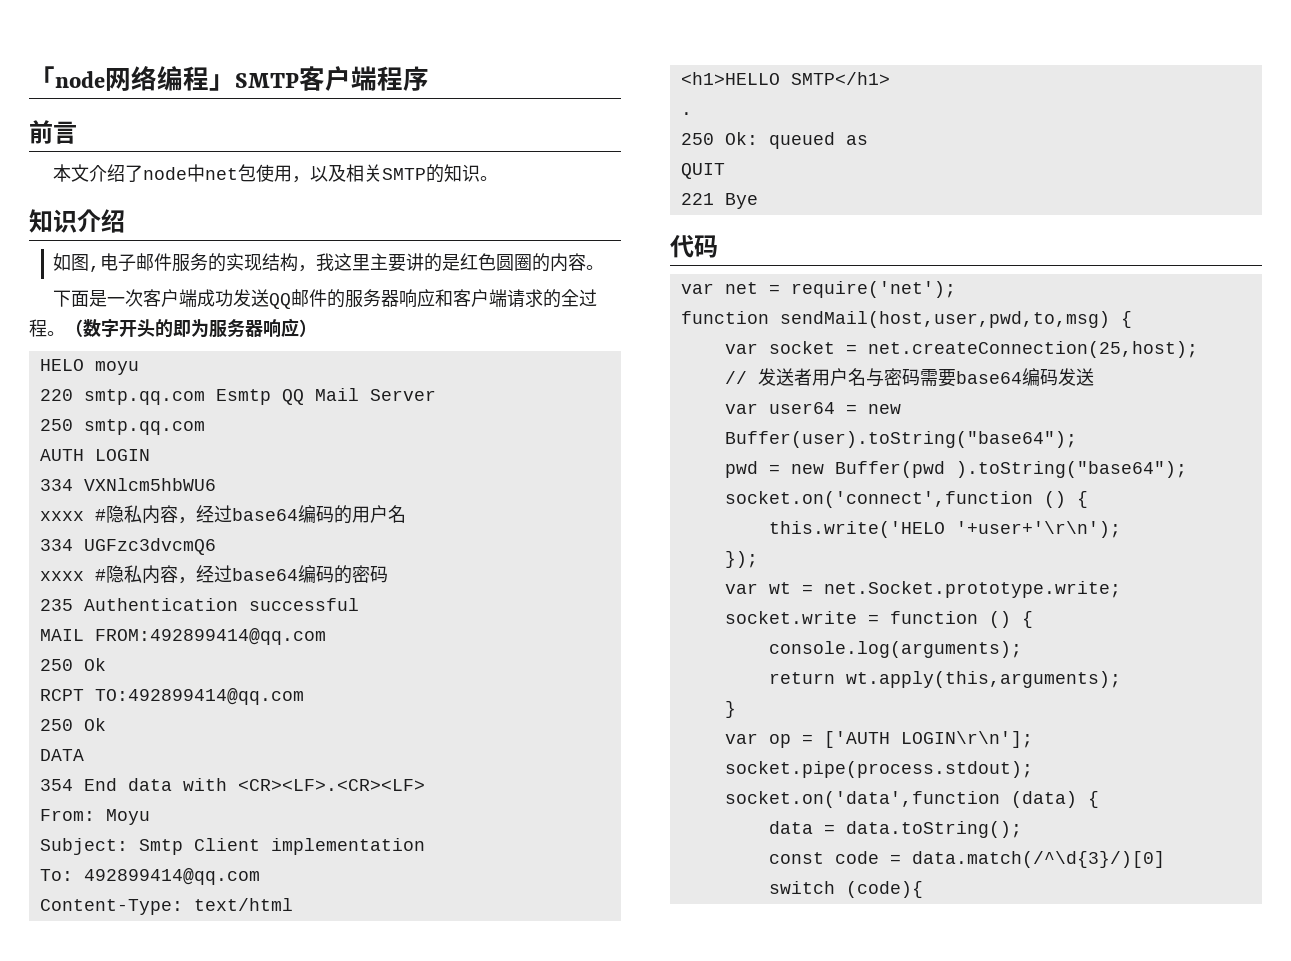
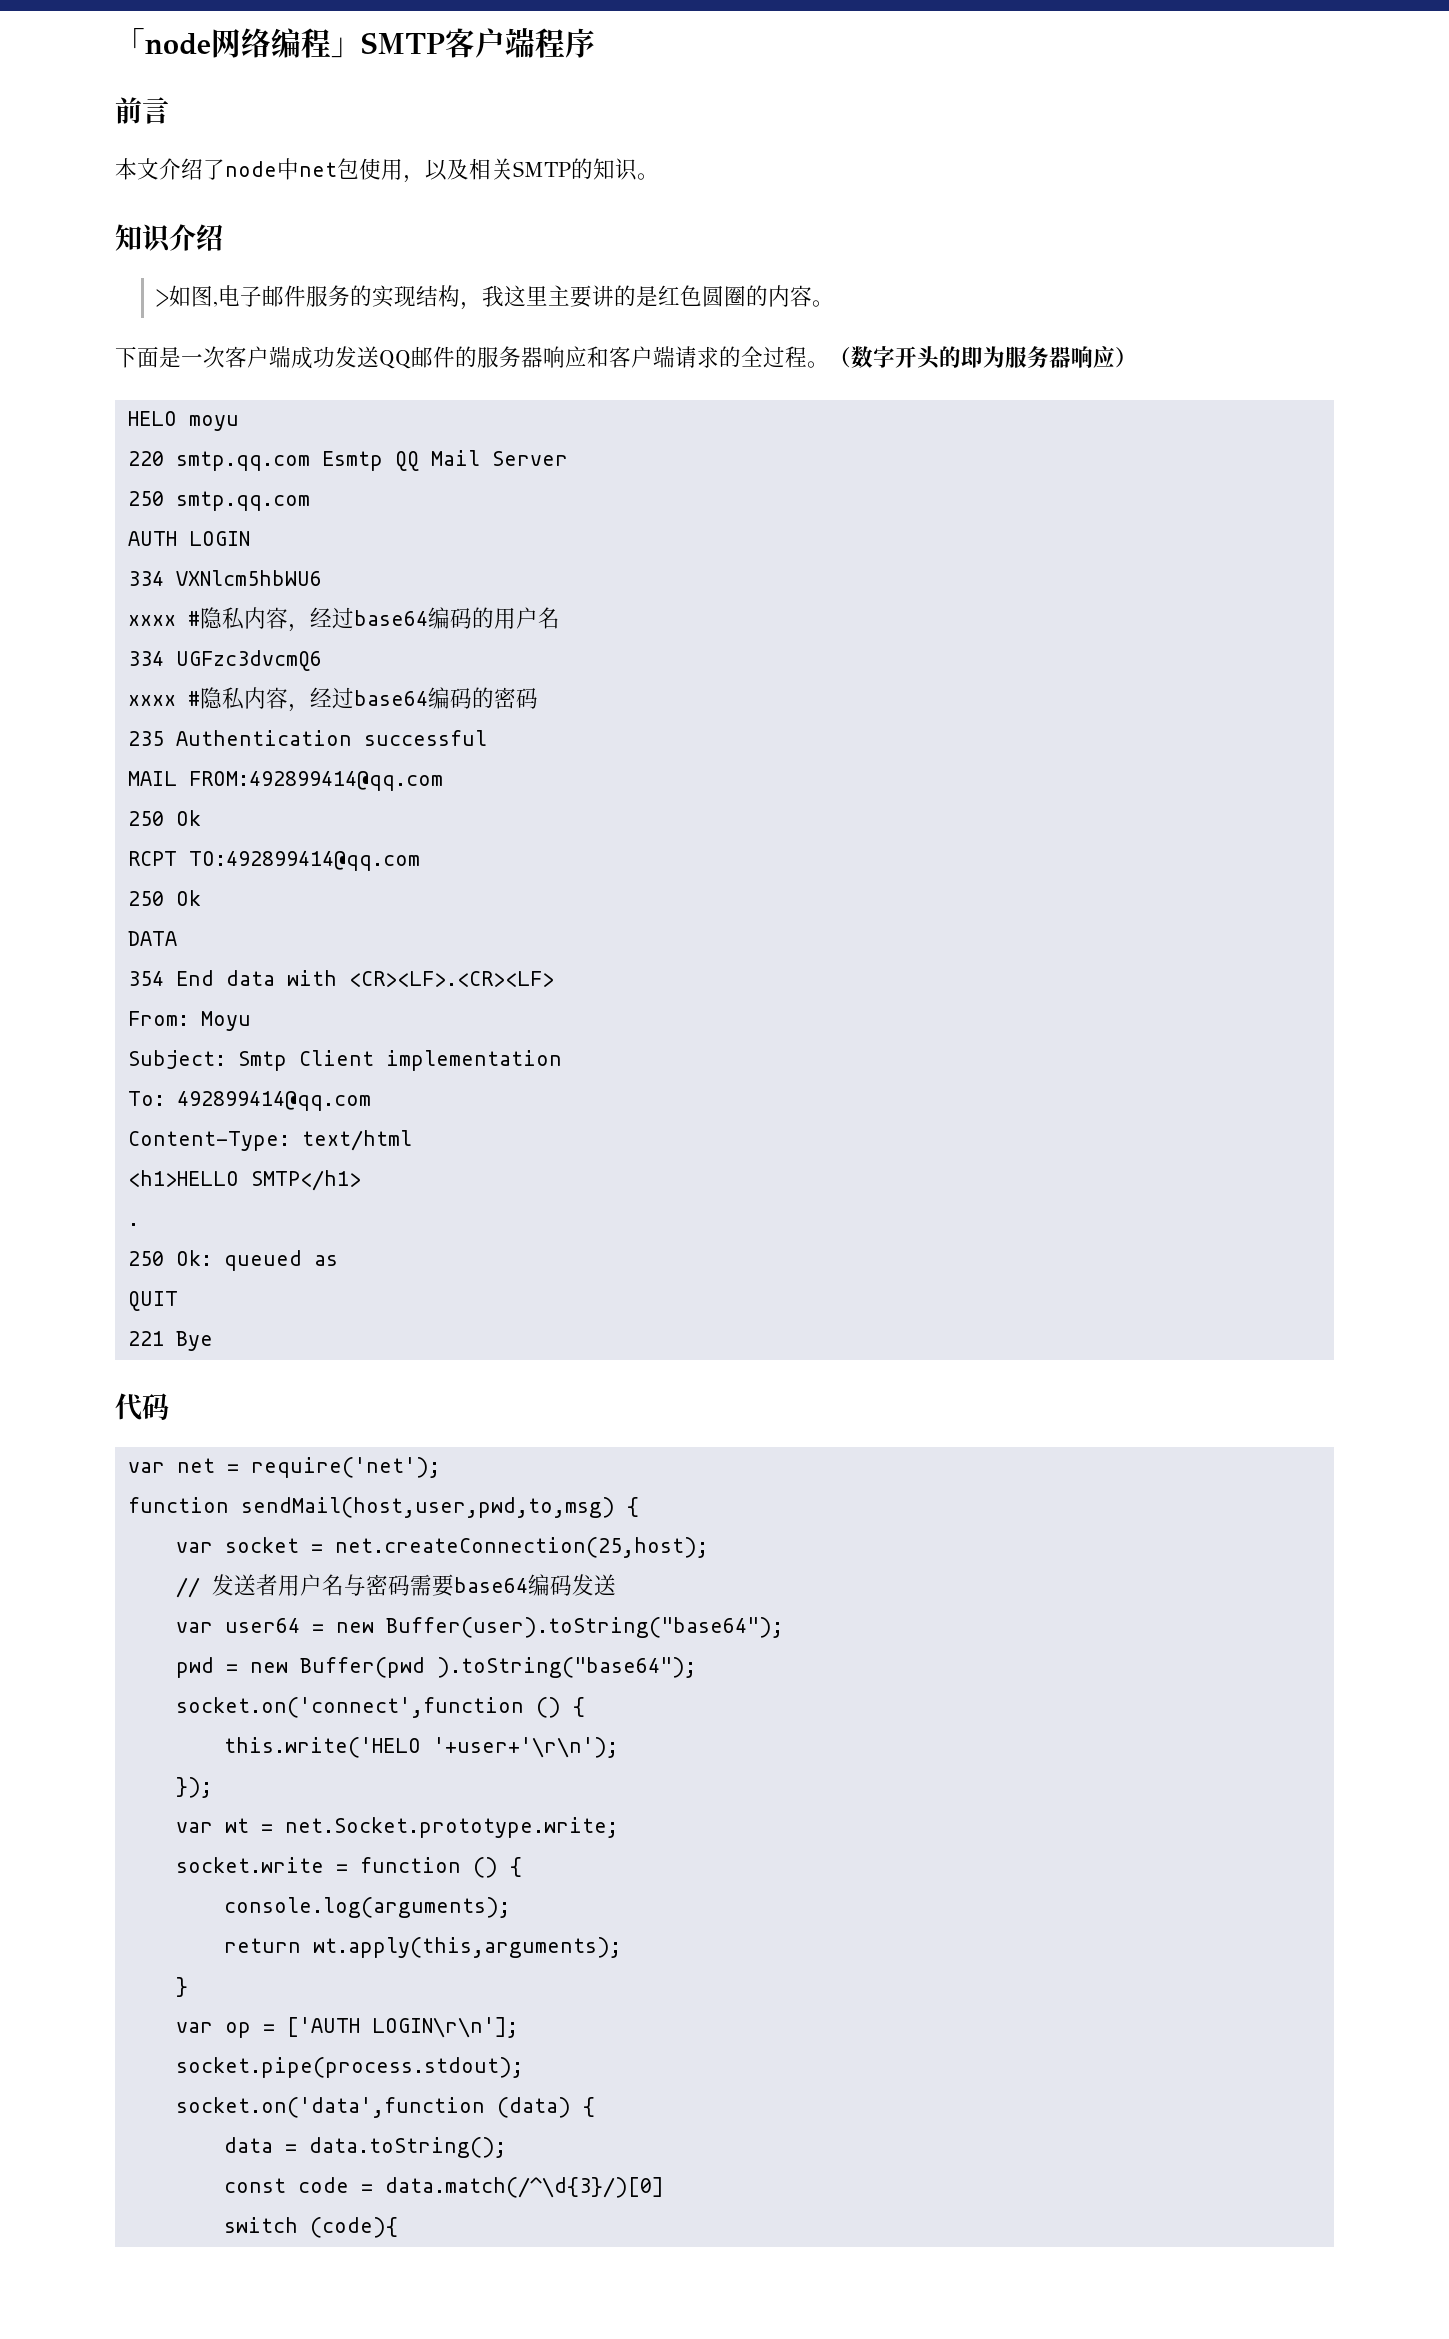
- 如图,电子邮件服务的实现结构，我这里主要讲的是红色圆圈的内容。
+ >如图,电子邮件服务的实现结构，我这里主要讲的是红色圆圈的内容。

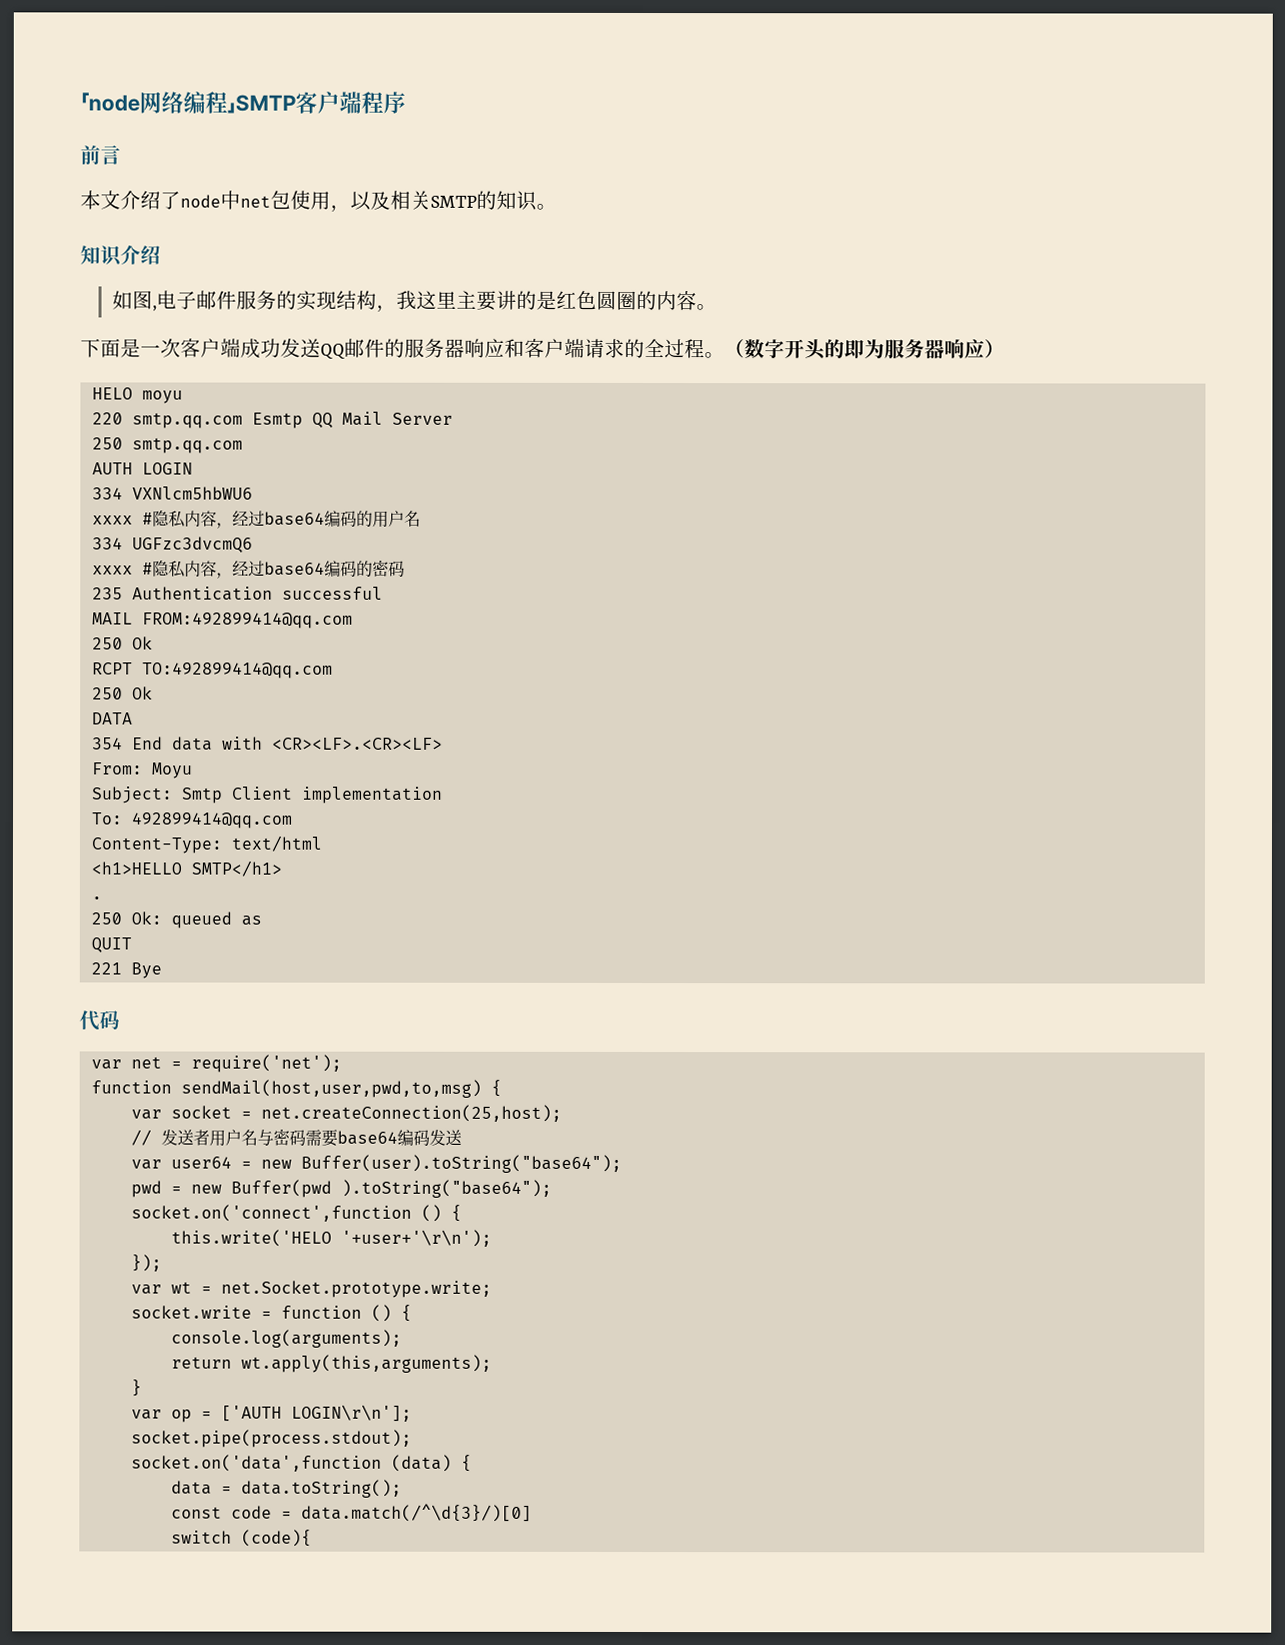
- >如图,电子邮件服务的实现结构，我这里主要讲的是红色圆圈的内容。
+ 如图,电子邮件服务的实现结构，我这里主要讲的是红色圆圈的内容。

